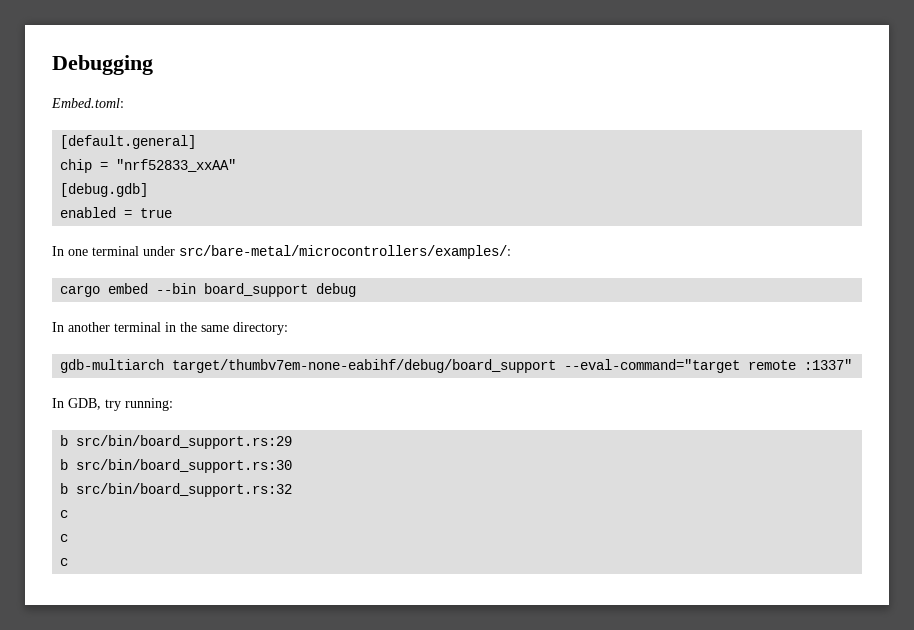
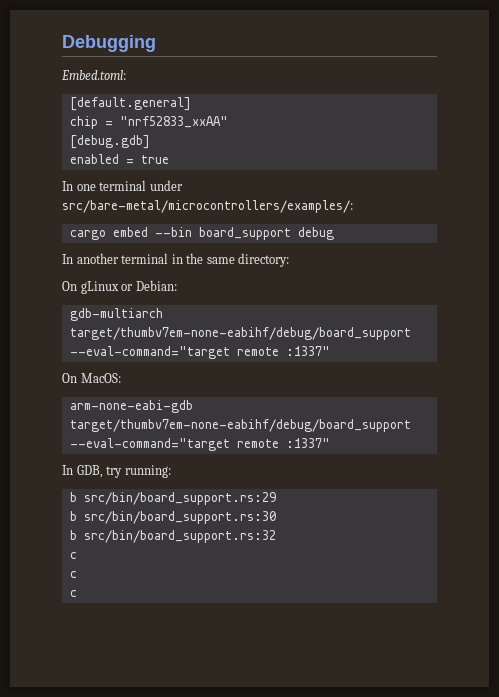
+ On gLinux or Debian:
+ On MacOS:
+ arm-none-eabi-gdb target/thumbv7em-none-eabihf/debug/board_support --eval-command="target remote :1337"

